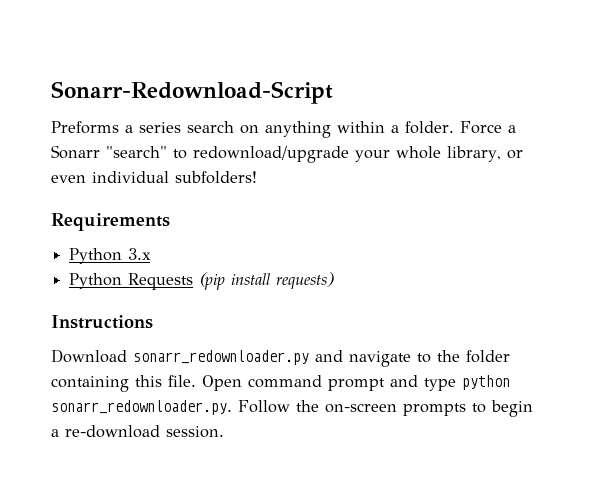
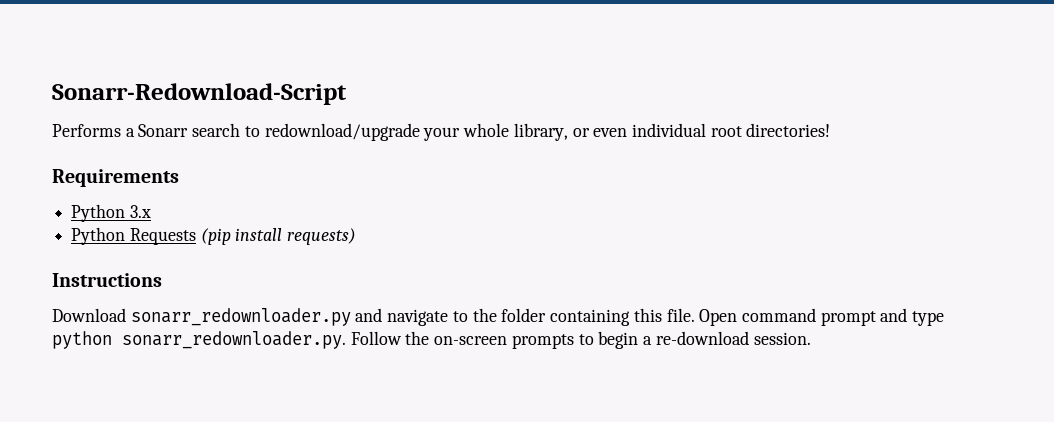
- Preforms a series search on anything within a folder. Force a Sonarr "search" to redownload/upgrade your whole library, or even individual subfolders!
+ Performs a Sonarr search to redownload/upgrade your whole library, or even individual root directories!

